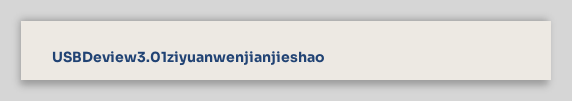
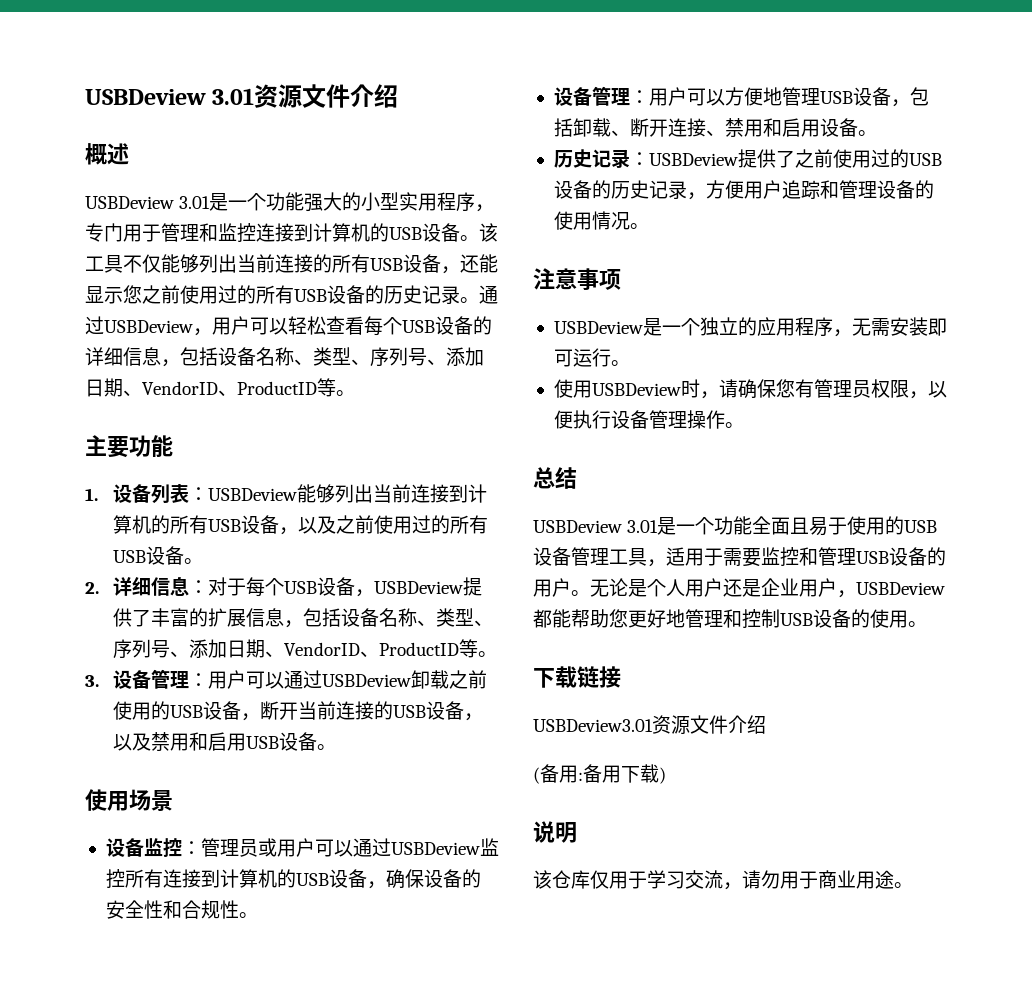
- USBDeview3.01ziyuanwenjianjieshao
+ USBDeview 3.01资源文件介绍
+ 概述
+ USBDeview 3.01是一个功能强大的小型实用程序，专门用于管理和监控连接到计算机的USB设备。该工具不仅能够列出当前连接的所有USB设备，还能显示您之前使用过的所有USB设备的历史记录。通过USBDeview，用户可以轻松查看每个USB设备的详细信息，包括设备名称、类型、序列号、添加日期、VendorID、ProductID等。
+ 主要功能
+ 1.设备列表：USBDeview能够列出当前连接到计算机的所有USB设备，以及之前使用过的所有USB设备。
+ 2.详细信息：对于每个USB设备，USBDeview提供了丰富的扩展信息，包括设备名称、类型、序列号、添加日期、VendorID、ProductID等。
+ 3.设备管理：用户可以通过USBDeview卸载之前使用的USB设备，断开当前连接的USB设备，以及禁用和启用USB设备。
+ 使用场景
+ 设备监控：管理员或用户可以通过USBDeview监控所有连接到计算机的USB设备，确保设备的安全性和合规性。
+ 设备管理：用户可以方便地管理USB设备，包括卸载、断开连接、禁用和启用设备。
+ 历史记录：USBDeview提供了之前使用过的USB设备的历史记录，方便用户追踪和管理设备的使用情况。
+ 注意事项
+ USBDeview是一个独立的应用程序，无需安装即可运行。
+ 使用USBDeview时，请确保您有管理员权限，以便执行设备管理操作。
+ 总结
+ USBDeview 3.01是一个功能全面且易于使用的USB设备管理工具，适用于需要监控和管理USB设备的用户。无论是个人用户还是企业用户，USBDeview都能帮助您更好地管理和控制USB设备的使用。
+ 下载链接
+ USBDeview3.01资源文件介绍
+ (备用:备用下载)
+ 说明
+ 该仓库仅用于学习交流，请勿用于商业用途。

